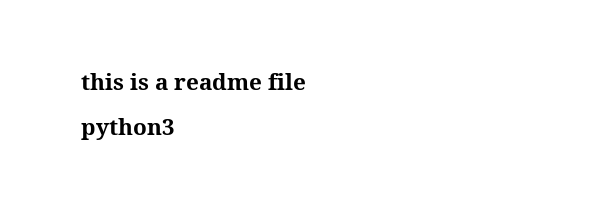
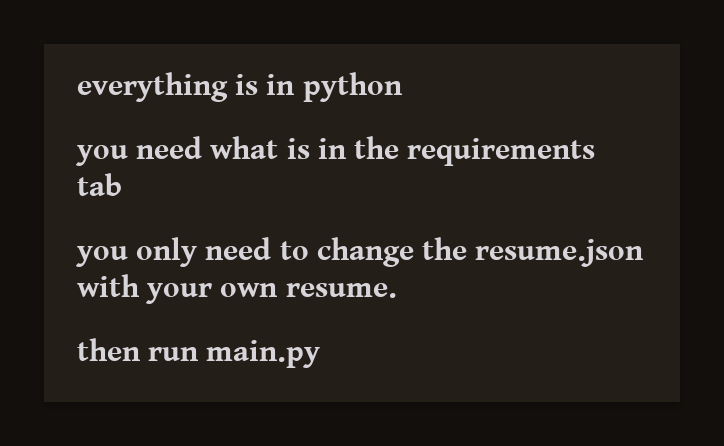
- this is a readme file
- python3
+ everything is in python
+ you need what is in the requirements tab
+ you only need to change the resume.json with your own resume.
+ then run main.py

